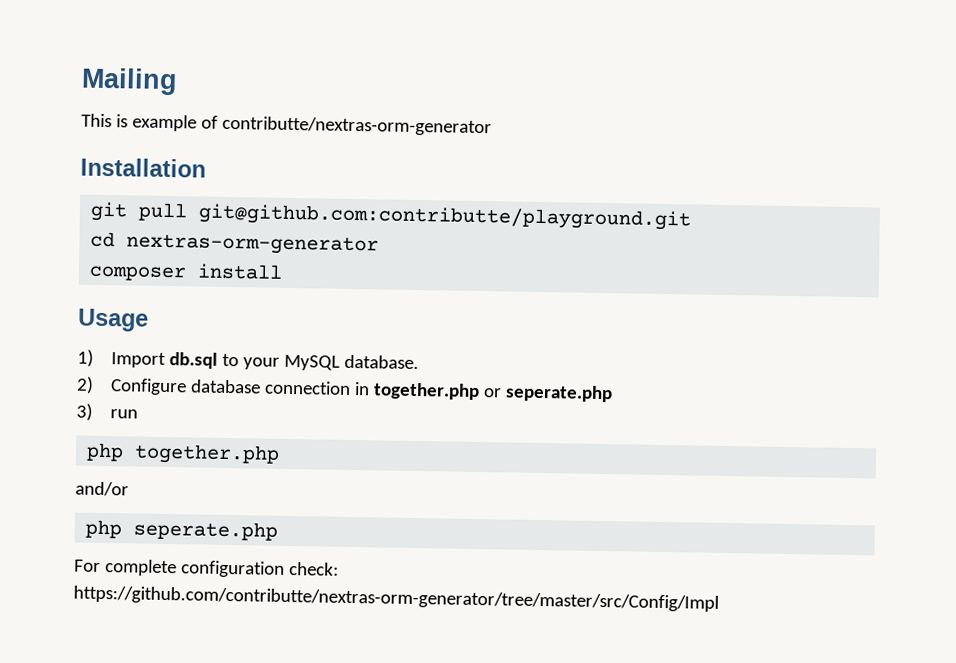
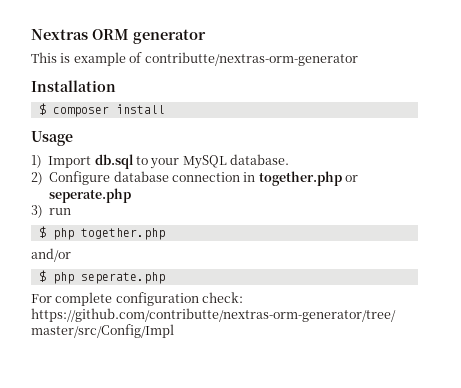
- Mailing
+ Nextras ORM generator
- git pull git@github.com:contributte/playground.git
- cd nextras-orm-generator
- composer install
+ $ composer install
- php together.php
+ $ php together.php
- php seperate.php
+ $ php seperate.php

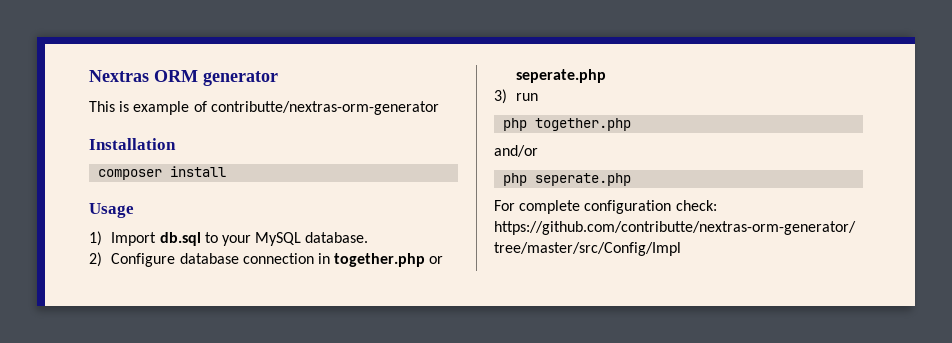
- $ composer install
+ composer install
- $ php together.php
+ php together.php
- $ php seperate.php
+ php seperate.php

